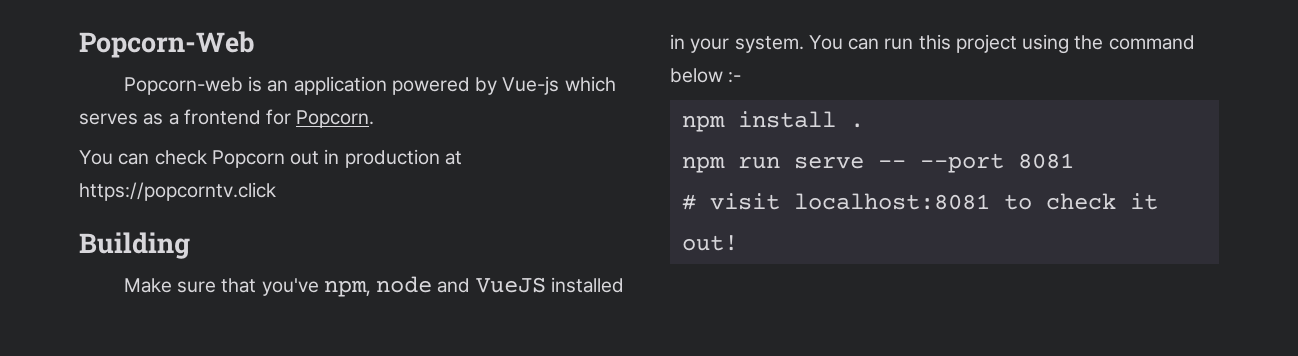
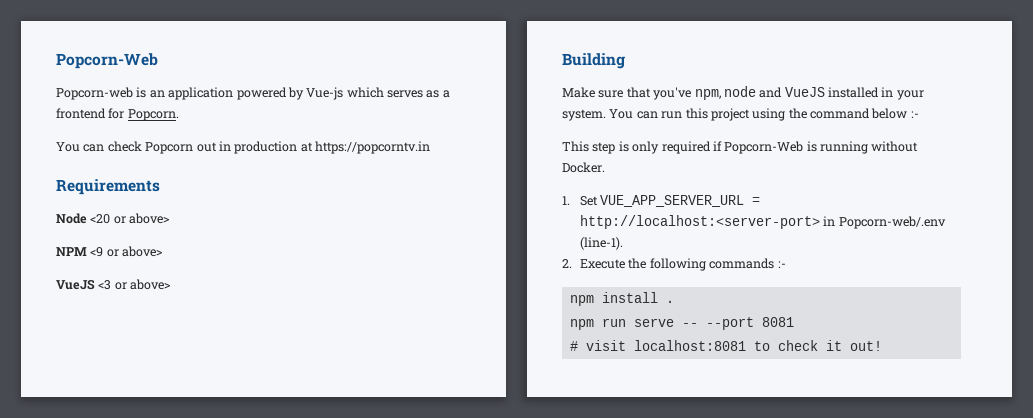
- You can check Popcorn out in production at https://popcorntv.click
+ You can check Popcorn out in production at https://popcorntv.in
+ Requirements
+ Node <20 or above>
+ NPM <9 or above>
+ VueJS <3 or above>
+ This step is only required if Popcorn-Web is running without Docker.
+ 1. Set VUE_APP_SERVER_URL = http://localhost:<server-port> in Popcorn-web/.env (line-1).
+ 2. Execute the following commands :-

